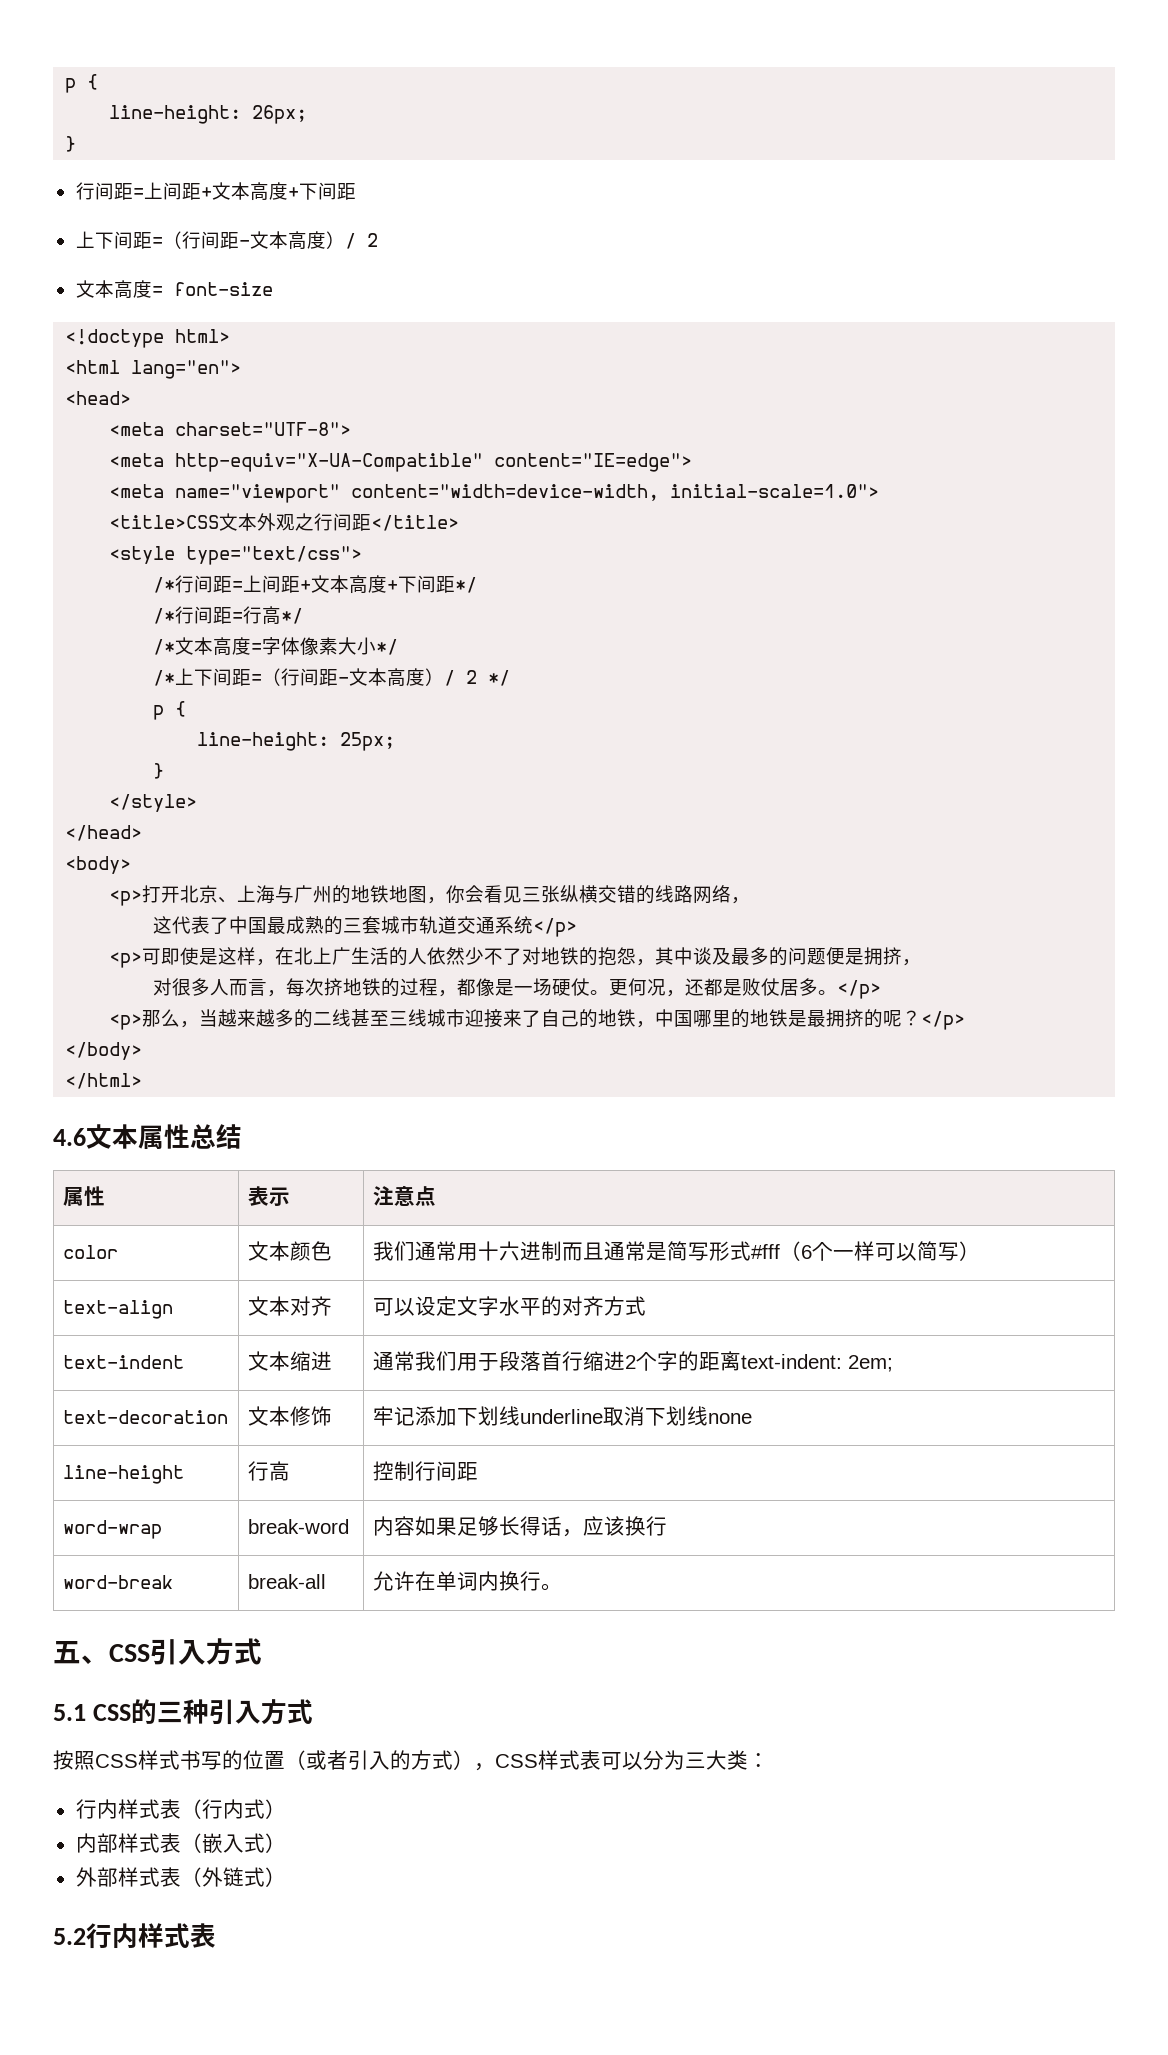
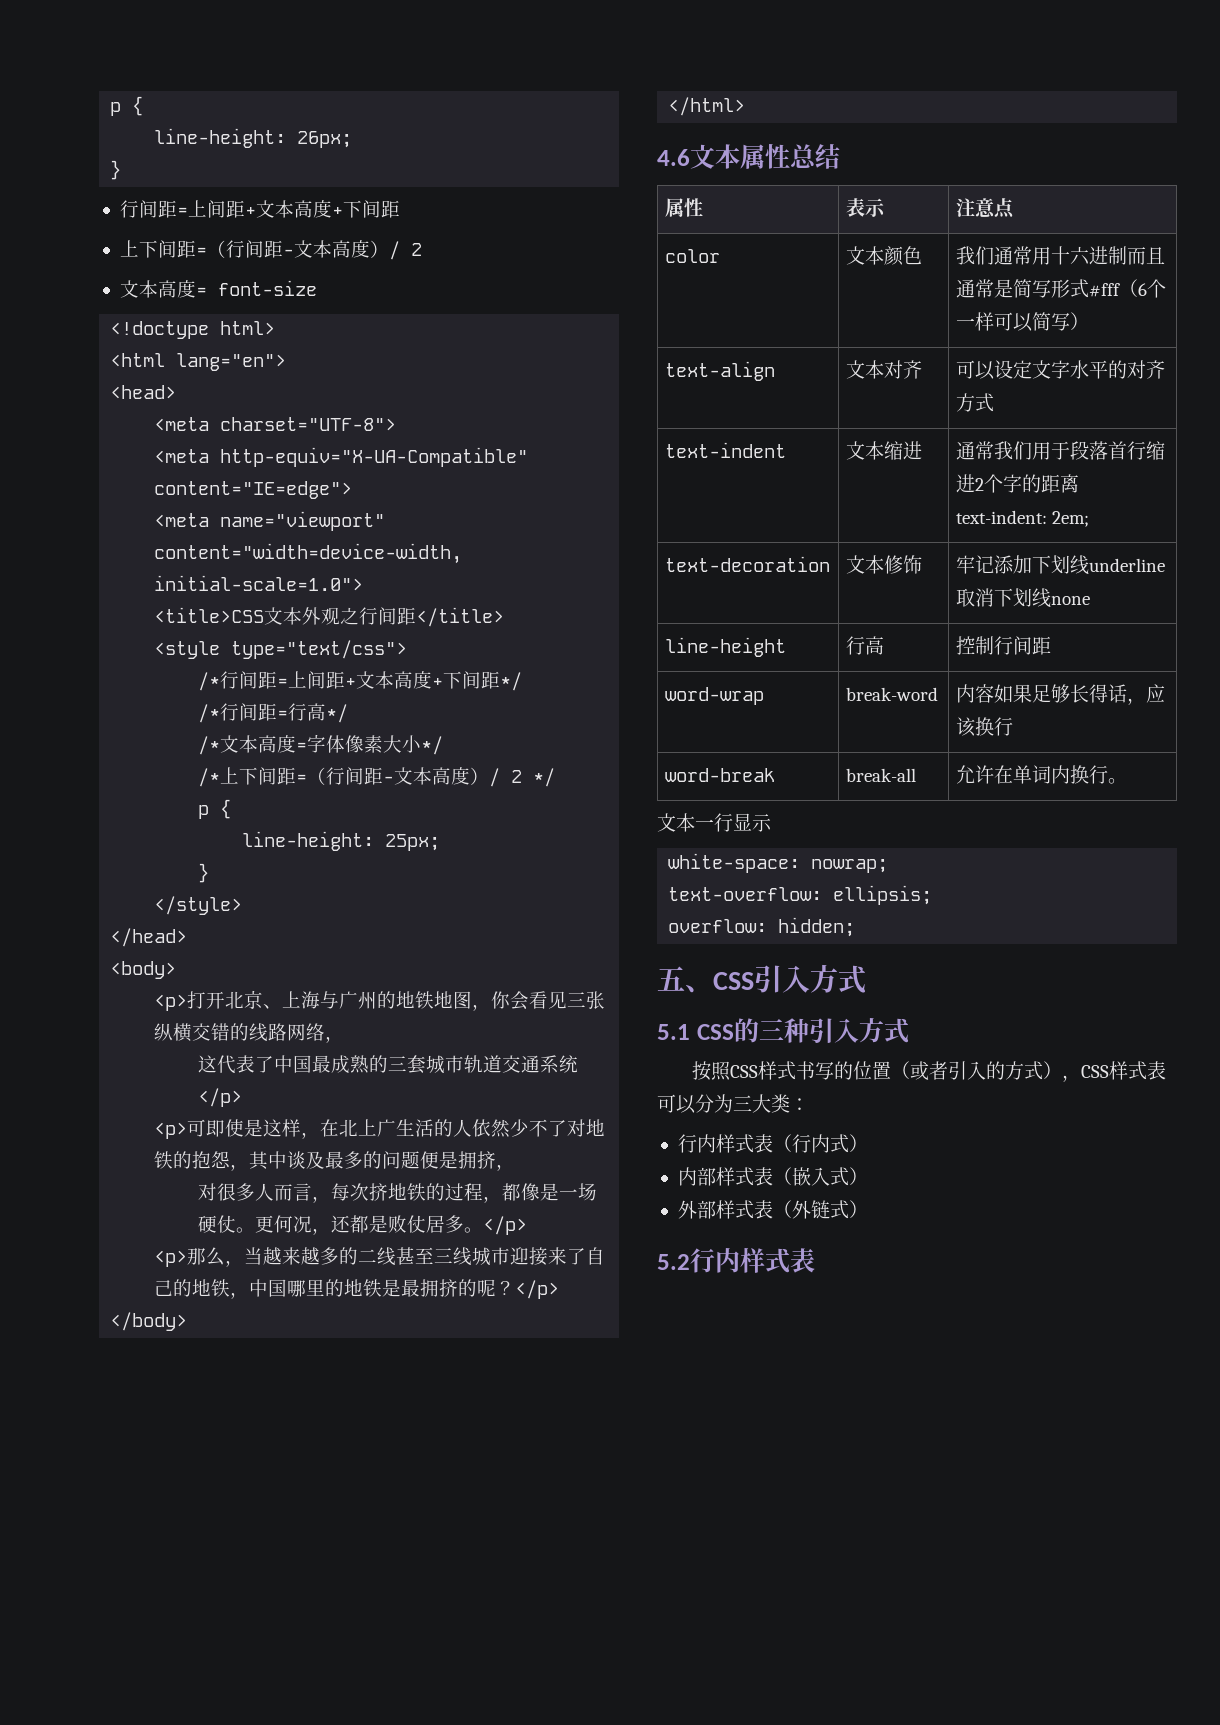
+ 文本一行显示
+ white-space: nowrap;
+ text-overflow: ellipsis;
+ overflow: hidden;

